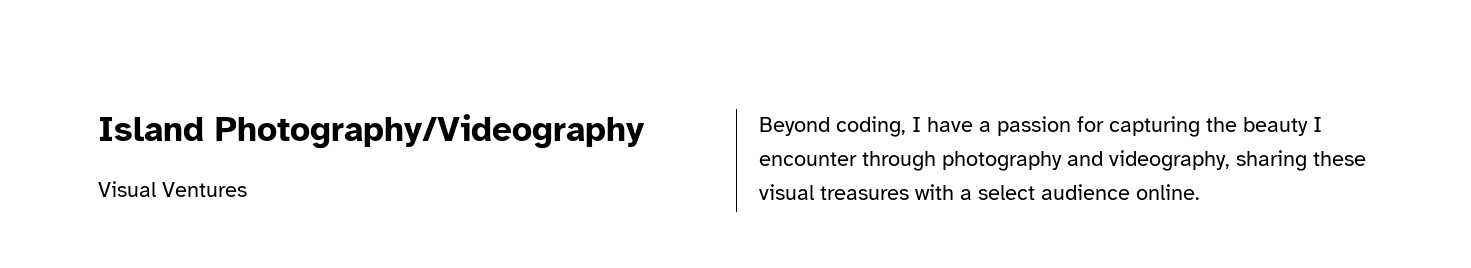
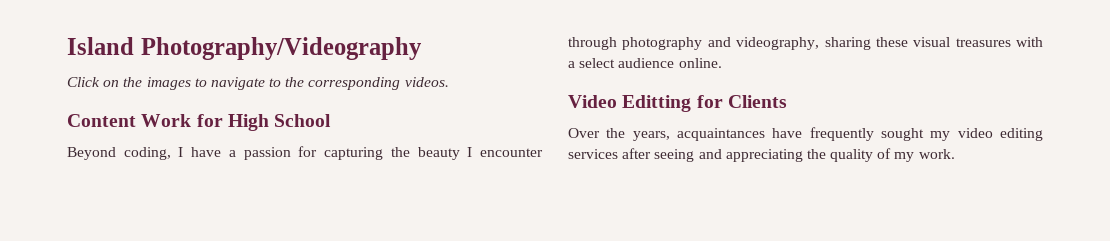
- Visual Ventures
+ Click on the images to navigate to the corresponding videos.
+ Content Work for High School
+ Video Editting for Clients
+ Over the years, acquaintances have frequently sought my video editing services after seeing and appreciating the quality of my work.

